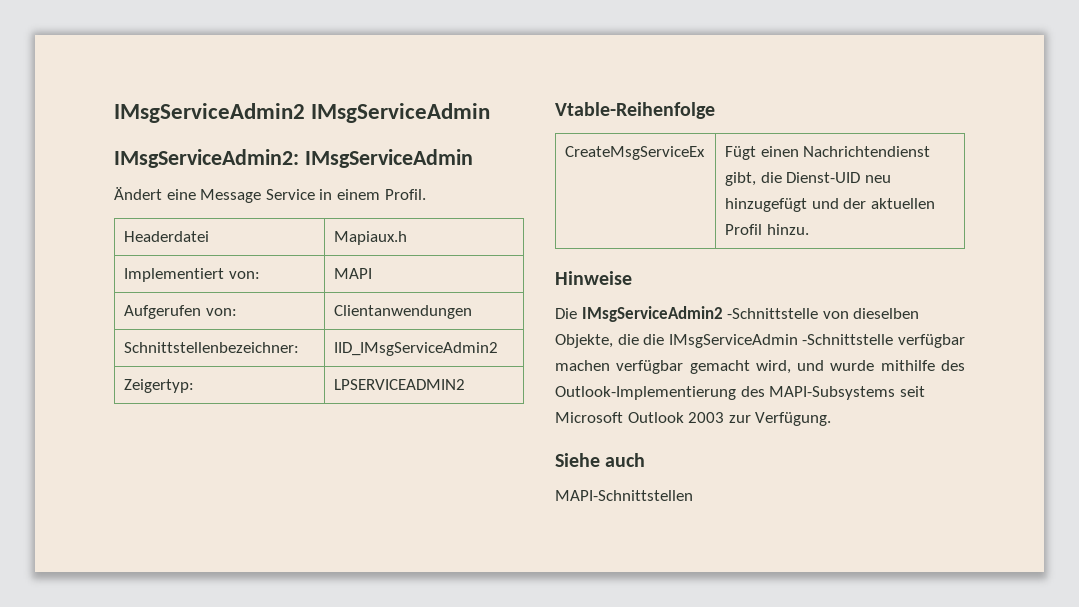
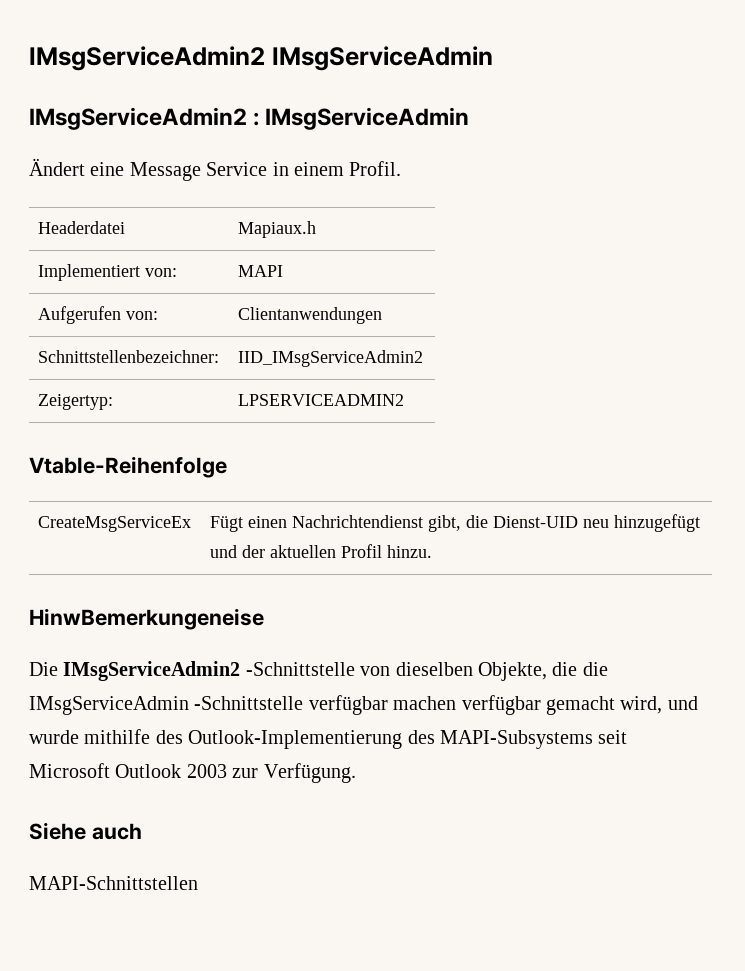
- IMsgServiceAdmin2: IMsgServiceAdmin
+ IMsgServiceAdmin2 : IMsgServiceAdmin
- Hinweise
+ HinwBemerkungeneise

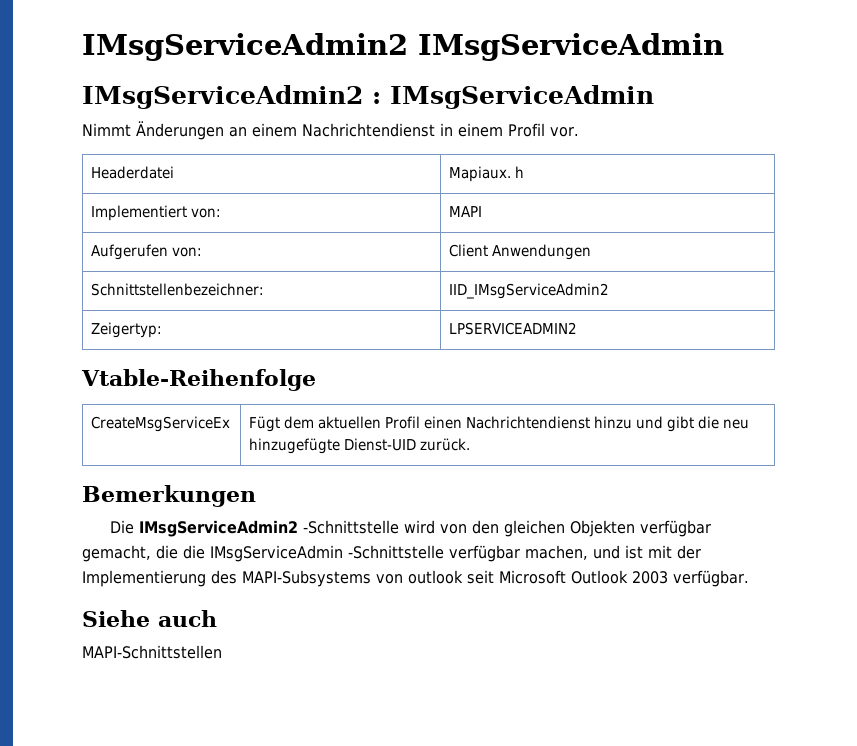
- Ändert eine Message Service in einem Profil.
+ Nimmt Änderungen an einem Nachrichtendienst in einem Profil vor.
- Headerdatei | Mapiaux.h
+ Headerdatei | Mapiaux. h
- Aufgerufen von: | Clientanwendungen
+ Aufgerufen von: | Client Anwendungen
- CreateMsgServiceEx | Fügt einen Nachrichtendienst gibt, die Dienst-UID neu hinzugefügt und der aktuellen Profil hinzu.
- HinwBemerkungeneise
- Die IMsgServiceAdmin2 -Schnittstelle von dieselben Objekte, die die IMsgServiceAdmin -Schnittstelle verfügbar machen verfügbar gemacht wird, und wurde mithilfe des Outlook-Implementierung des MAPI-Subsystems seit Microsoft Outlook 2003 zur Verfügung.
+ CreateMsgServiceEx | Fügt dem aktuellen Profil einen Nachrichtendienst hinzu und gibt die neu hinzugefügte Dienst-UID zurück.
+ Bemerkungen
+ Die IMsgServiceAdmin2 -Schnittstelle wird von den gleichen Objekten verfügbar gemacht, die die IMsgServiceAdmin -Schnittstelle verfügbar machen, und ist mit der Implementierung des MAPI-Subsystems von outlook seit Microsoft Outlook 2003 verfügbar.

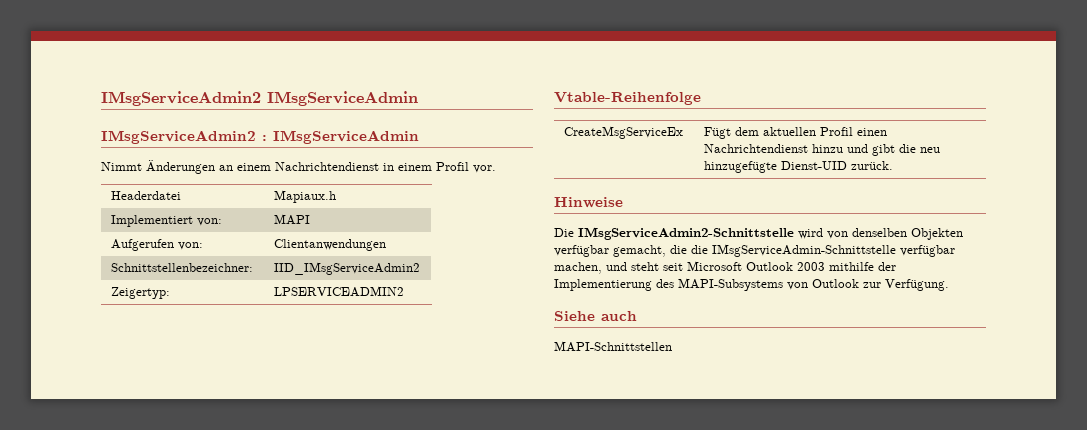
- Headerdatei | Mapiaux. h
+ Headerdatei | Mapiaux.h
- Aufgerufen von: | Client Anwendungen
+ Aufgerufen von: | Clientanwendungen
- Bemerkungen
+ Hinweise
- Die IMsgServiceAdmin2 -Schnittstelle wird von den gleichen Objekten verfügbar gemacht, die die IMsgServiceAdmin -Schnittstelle verfügbar machen, und ist mit der Implementierung des MAPI-Subsystems von outlook seit Microsoft Outlook 2003 verfügbar.
+ Die IMsgServiceAdmin2-Schnittstelle wird von denselben Objekten verfügbar gemacht, die die IMsgServiceAdmin-Schnittstelle verfügbar machen, und steht seit Microsoft Outlook 2003 mithilfe der Implementierung des MAPI-Subsystems von Outlook zur Verfügung.

